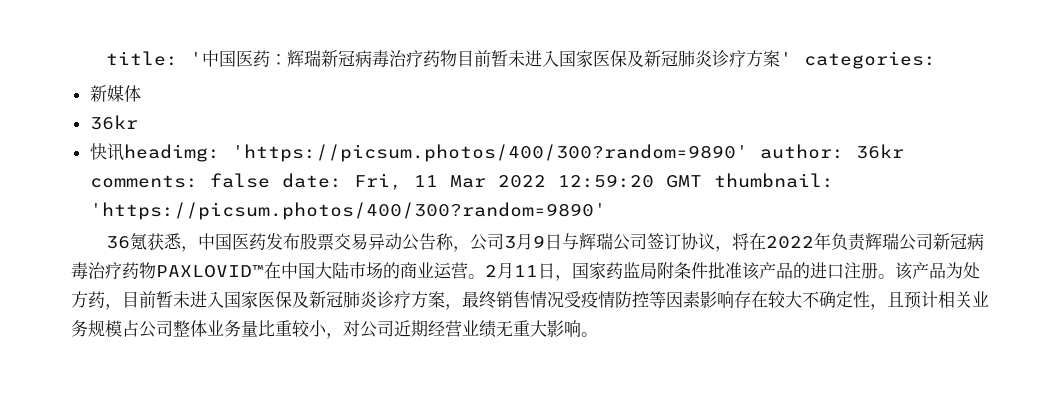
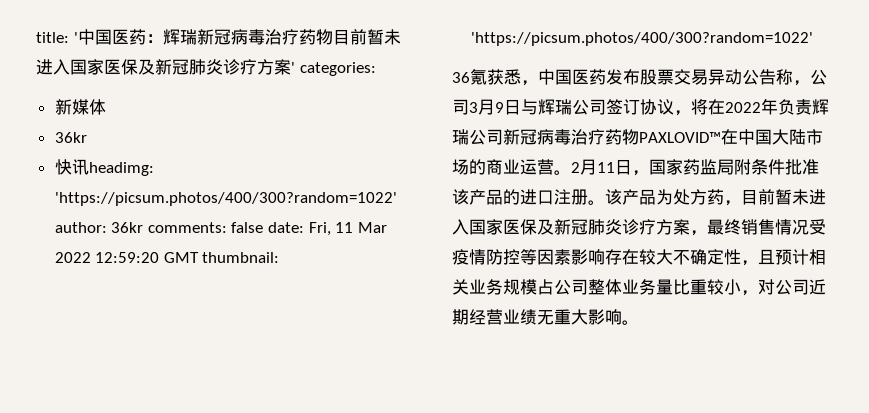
- 快讯headimg: 'https://picsum.photos/400/300?random=9890' author: 36kr comments: false date: Fri, 11 Mar 2022 12:59:20 GMT thumbnail: 'https://picsum.photos/400/300?random=9890'
+ 快讯headimg: 'https://picsum.photos/400/300?random=1022' author: 36kr comments: false date: Fri, 11 Mar 2022 12:59:20 GMT thumbnail: 'https://picsum.photos/400/300?random=1022'

